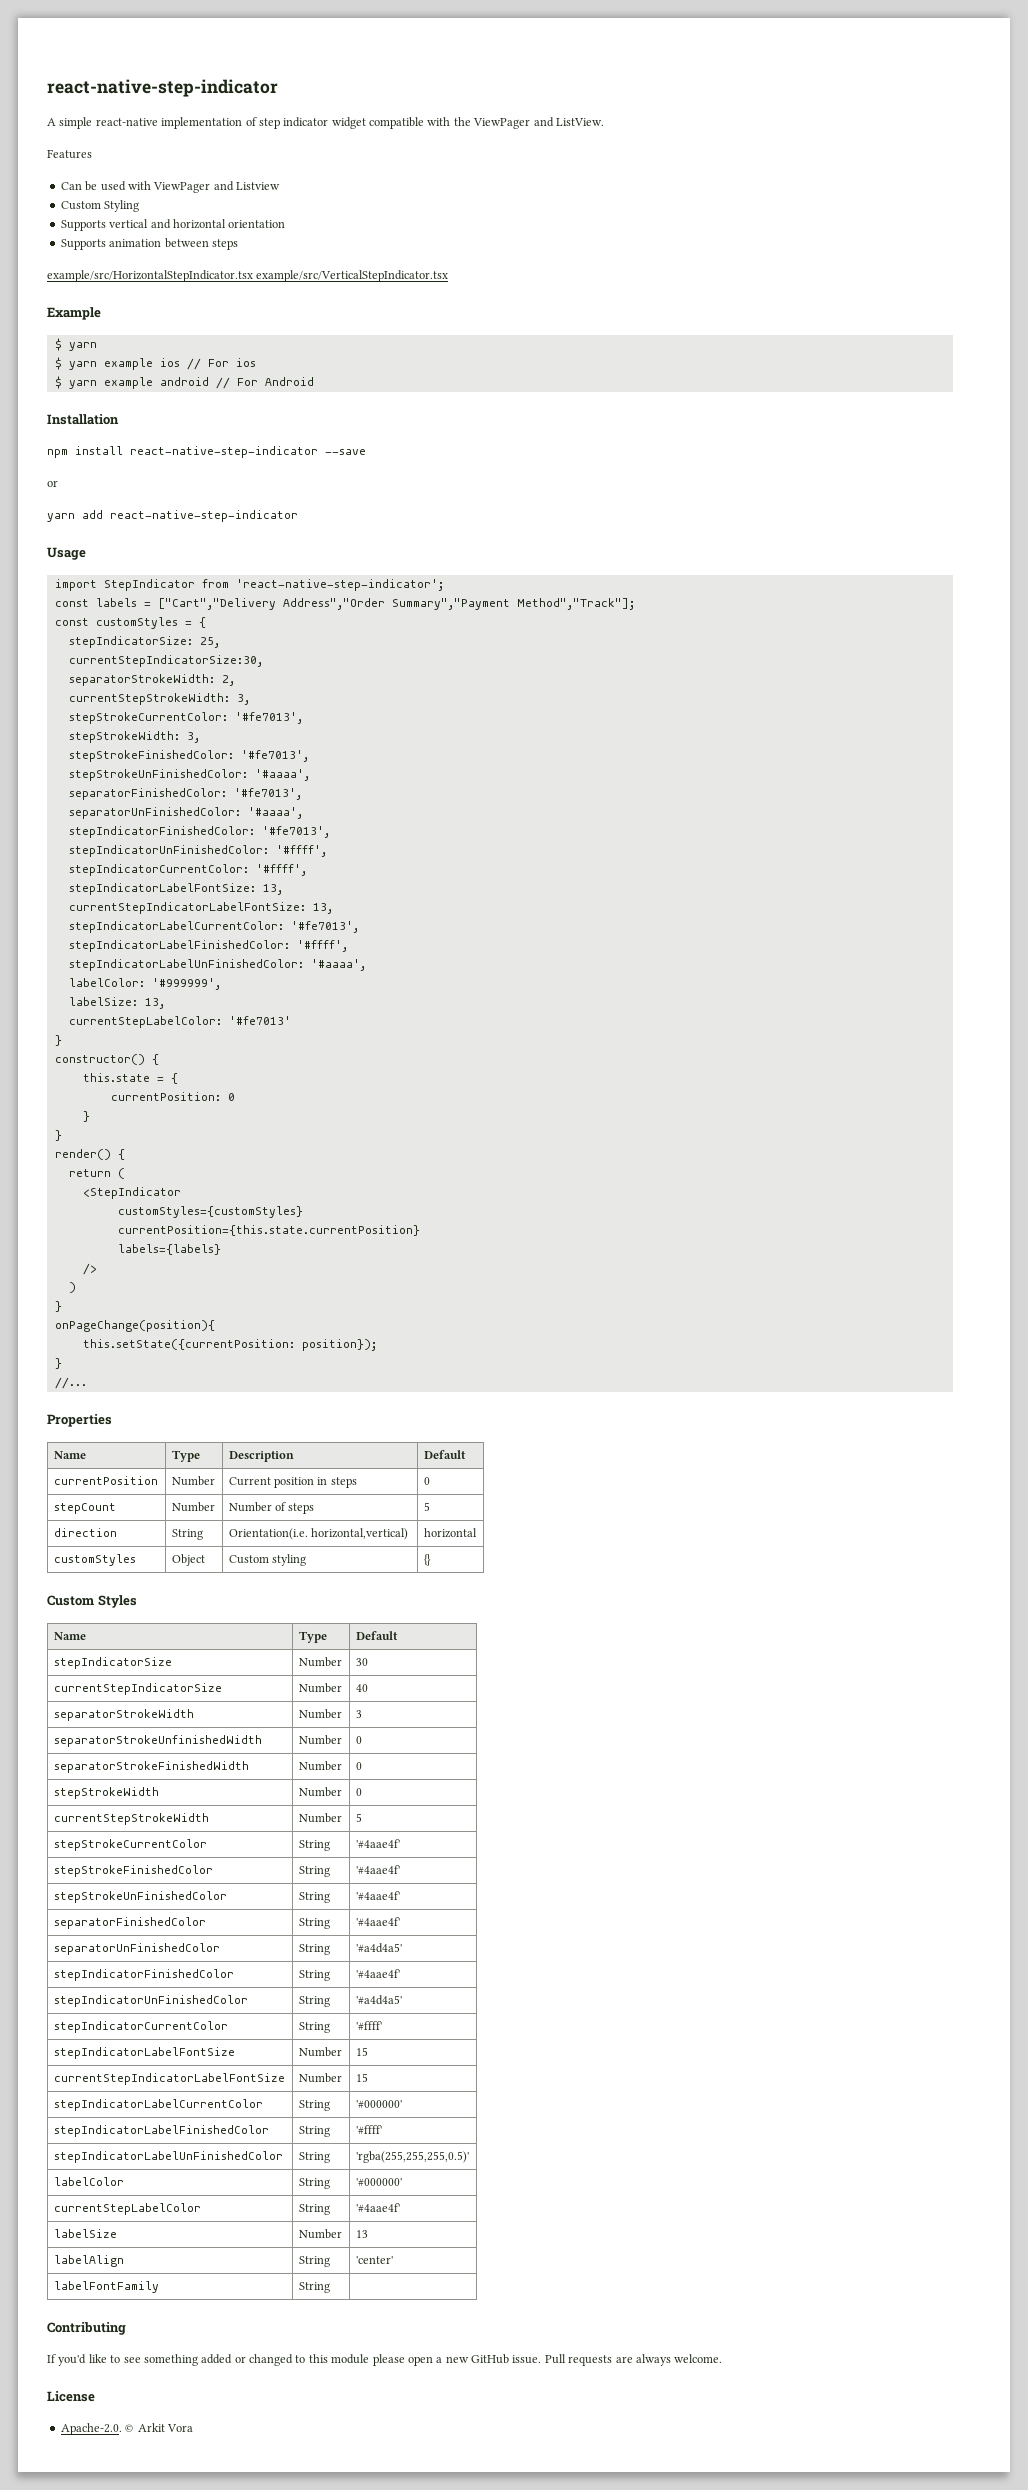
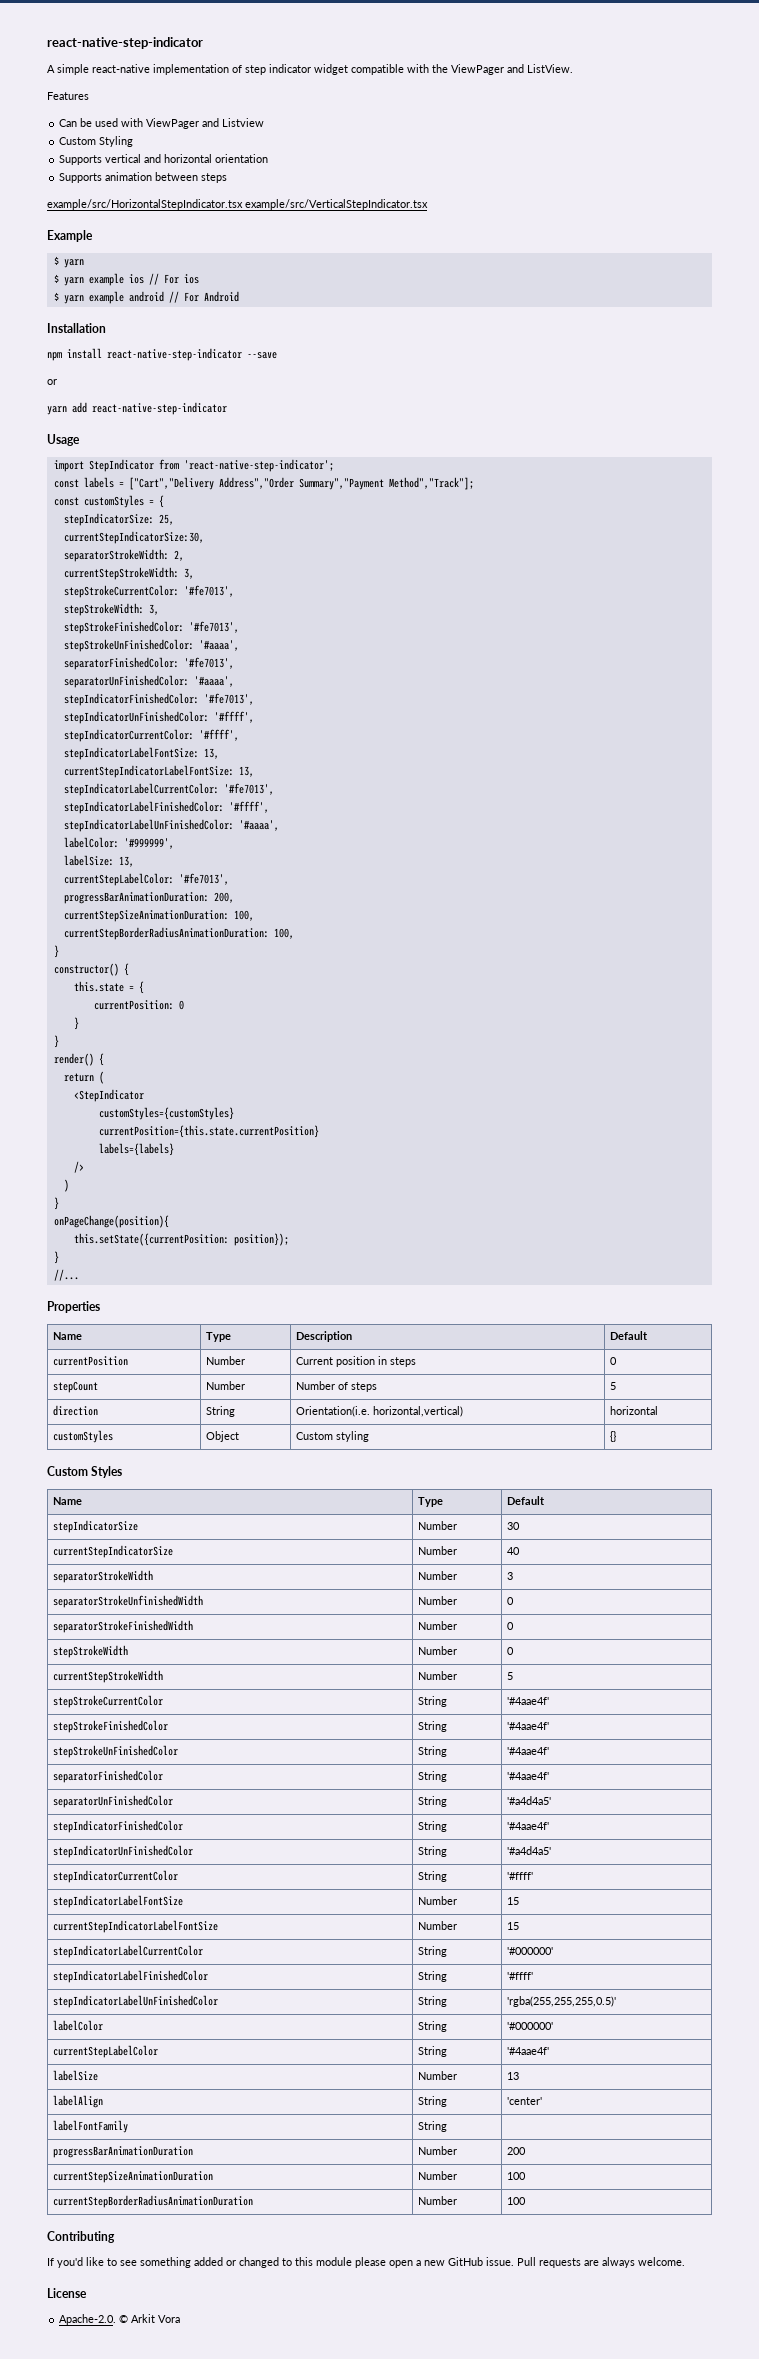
- currentStepLabelColor: '#fe7013'
+ currentStepLabelColor: '#fe7013',
+ progressBarAnimationDuration: 200,
+ currentStepSizeAnimationDuration: 100,
+ currentStepBorderRadiusAnimationDuration: 100,
+ progressBarAnimationDuration | Number | 200
+ currentStepSizeAnimationDuration | Number | 100
+ currentStepBorderRadiusAnimationDuration | Number | 100

